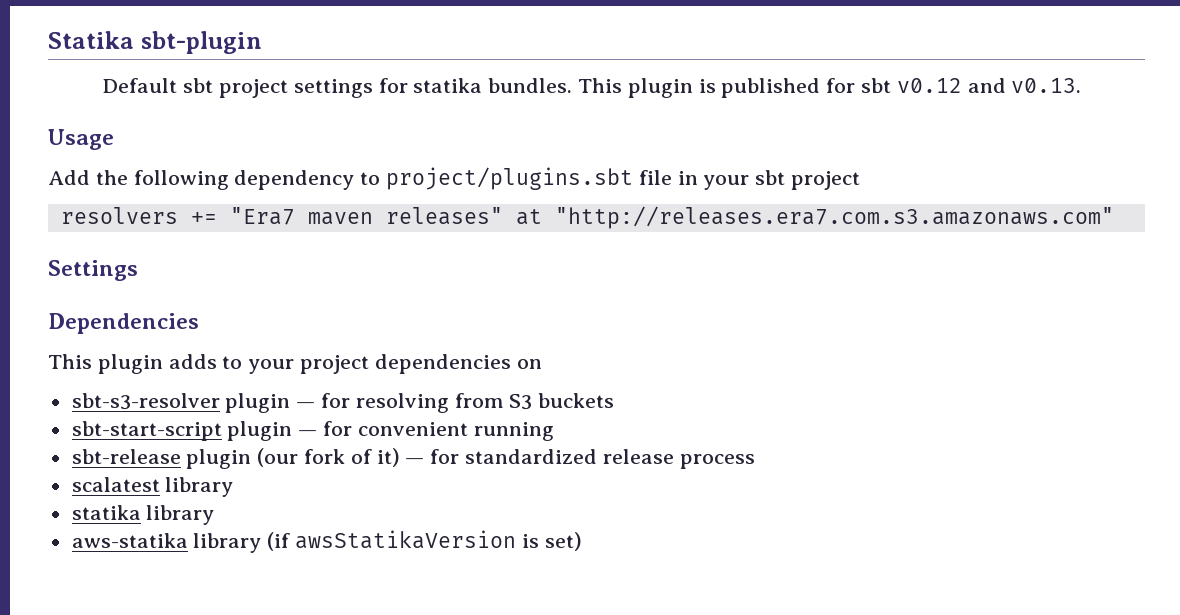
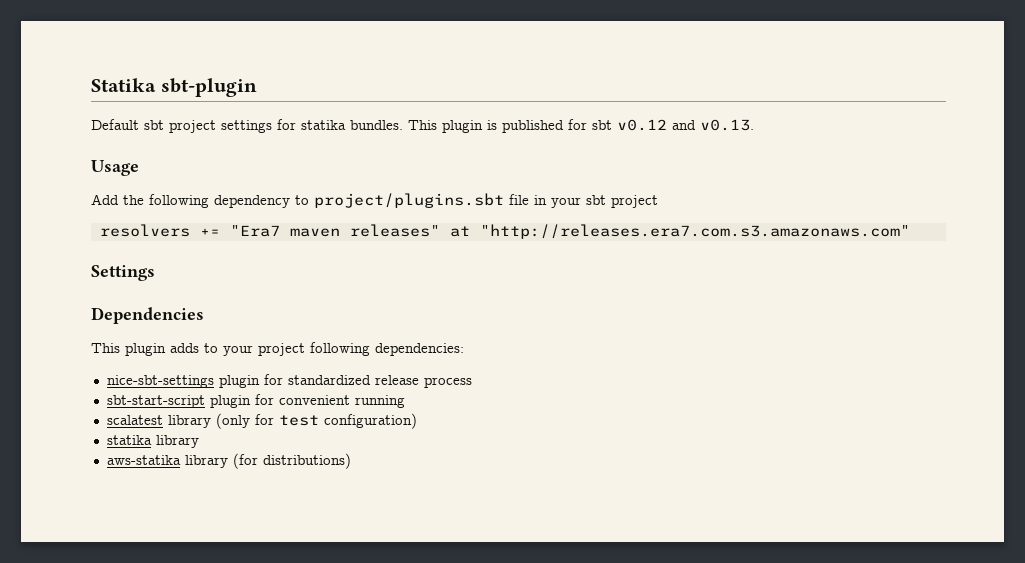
- This plugin adds to your project dependencies on
- sbt-s3-resolver plugin — for resolving from S3 buckets
- sbt-start-script plugin — for convenient running
- sbt-release plugin (our fork of it) — for standardized release process
- scalatest library
+ This plugin adds to your project following dependencies:
+ nice-sbt-settings plugin for standardized release process
+ sbt-start-script plugin for convenient running
+ scalatest library (only for test configuration)
- aws-statika library (if awsStatikaVersion is set)
+ aws-statika library (for distributions)

